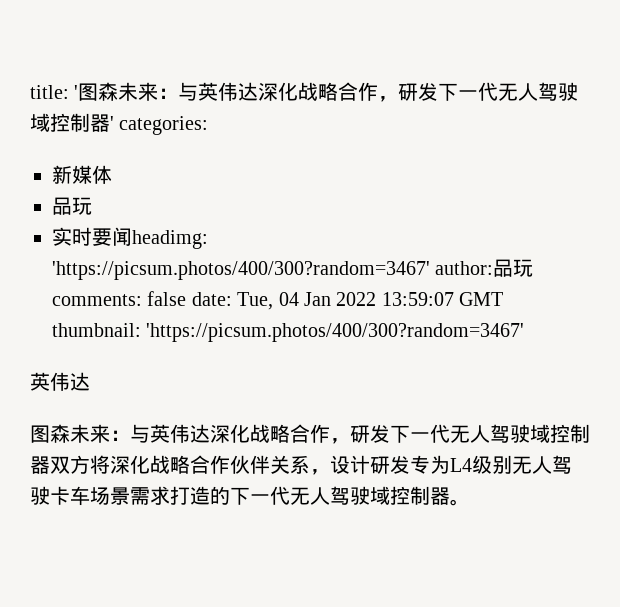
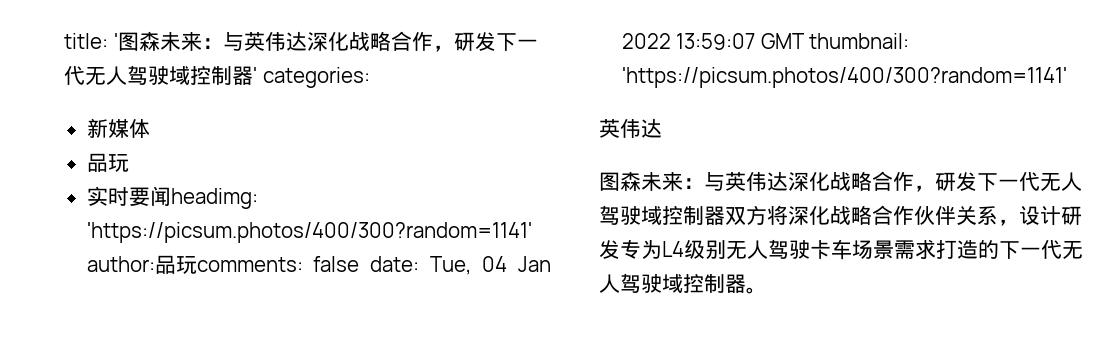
- 实时要闻headimg: 'https://picsum.photos/400/300?random=3467' author:品玩comments: false date: Tue, 04 Jan 2022 13:59:07 GMT thumbnail: 'https://picsum.photos/400/300?random=3467'
+ 实时要闻headimg: 'https://picsum.photos/400/300?random=1141' author:品玩comments: false date: Tue, 04 Jan 2022 13:59:07 GMT thumbnail: 'https://picsum.photos/400/300?random=1141'

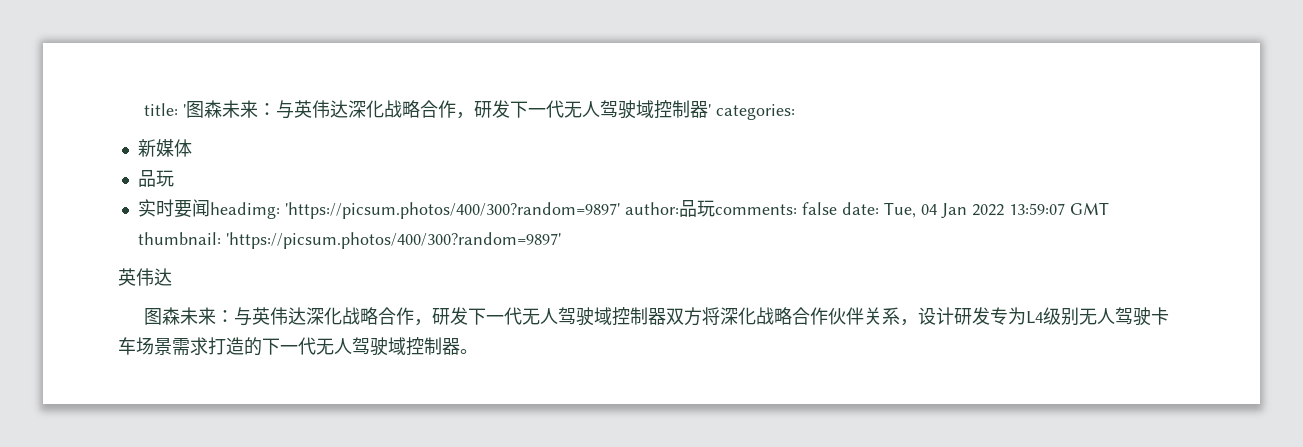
- 实时要闻headimg: 'https://picsum.photos/400/300?random=1141' author:品玩comments: false date: Tue, 04 Jan 2022 13:59:07 GMT thumbnail: 'https://picsum.photos/400/300?random=1141'
+ 实时要闻headimg: 'https://picsum.photos/400/300?random=9897' author:品玩comments: false date: Tue, 04 Jan 2022 13:59:07 GMT thumbnail: 'https://picsum.photos/400/300?random=9897'

